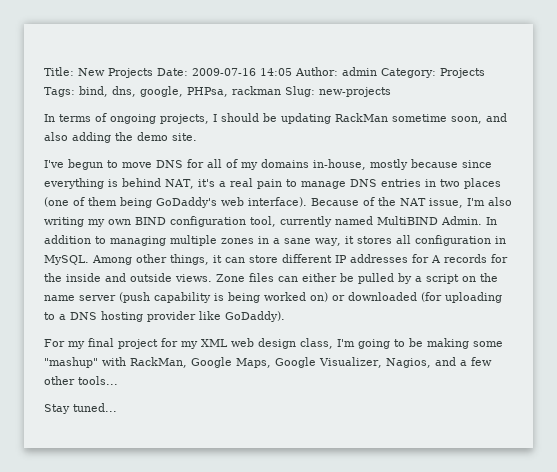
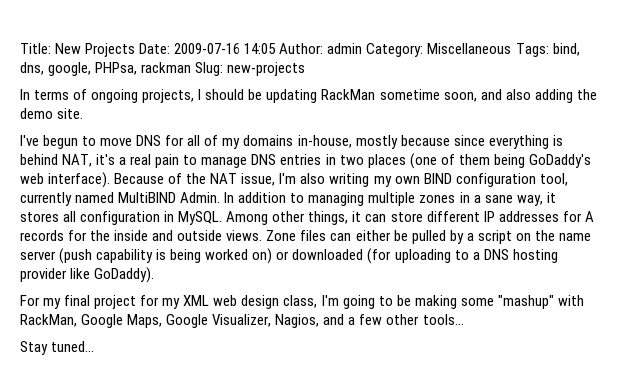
- Title: New Projects Date: 2009-07-16 14:05 Author: admin Category: Projects Tags: bind, dns, google, PHPsa, rackman Slug: new-projects
+ Title: New Projects Date: 2009-07-16 14:05 Author: admin Category: Miscellaneous Tags: bind, dns, google, PHPsa, rackman Slug: new-projects

